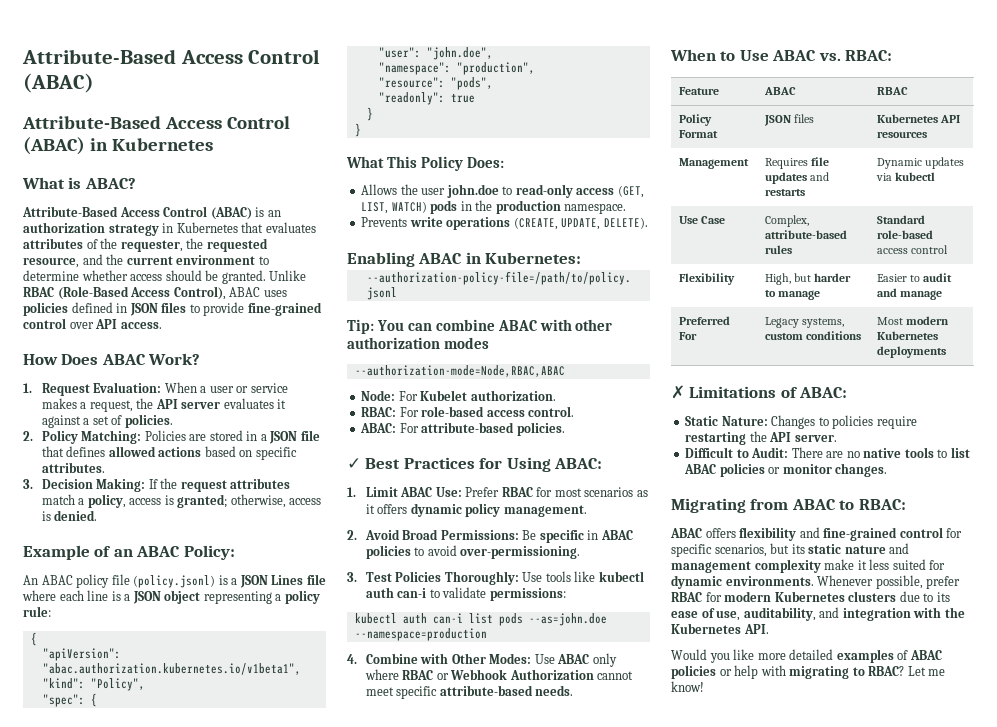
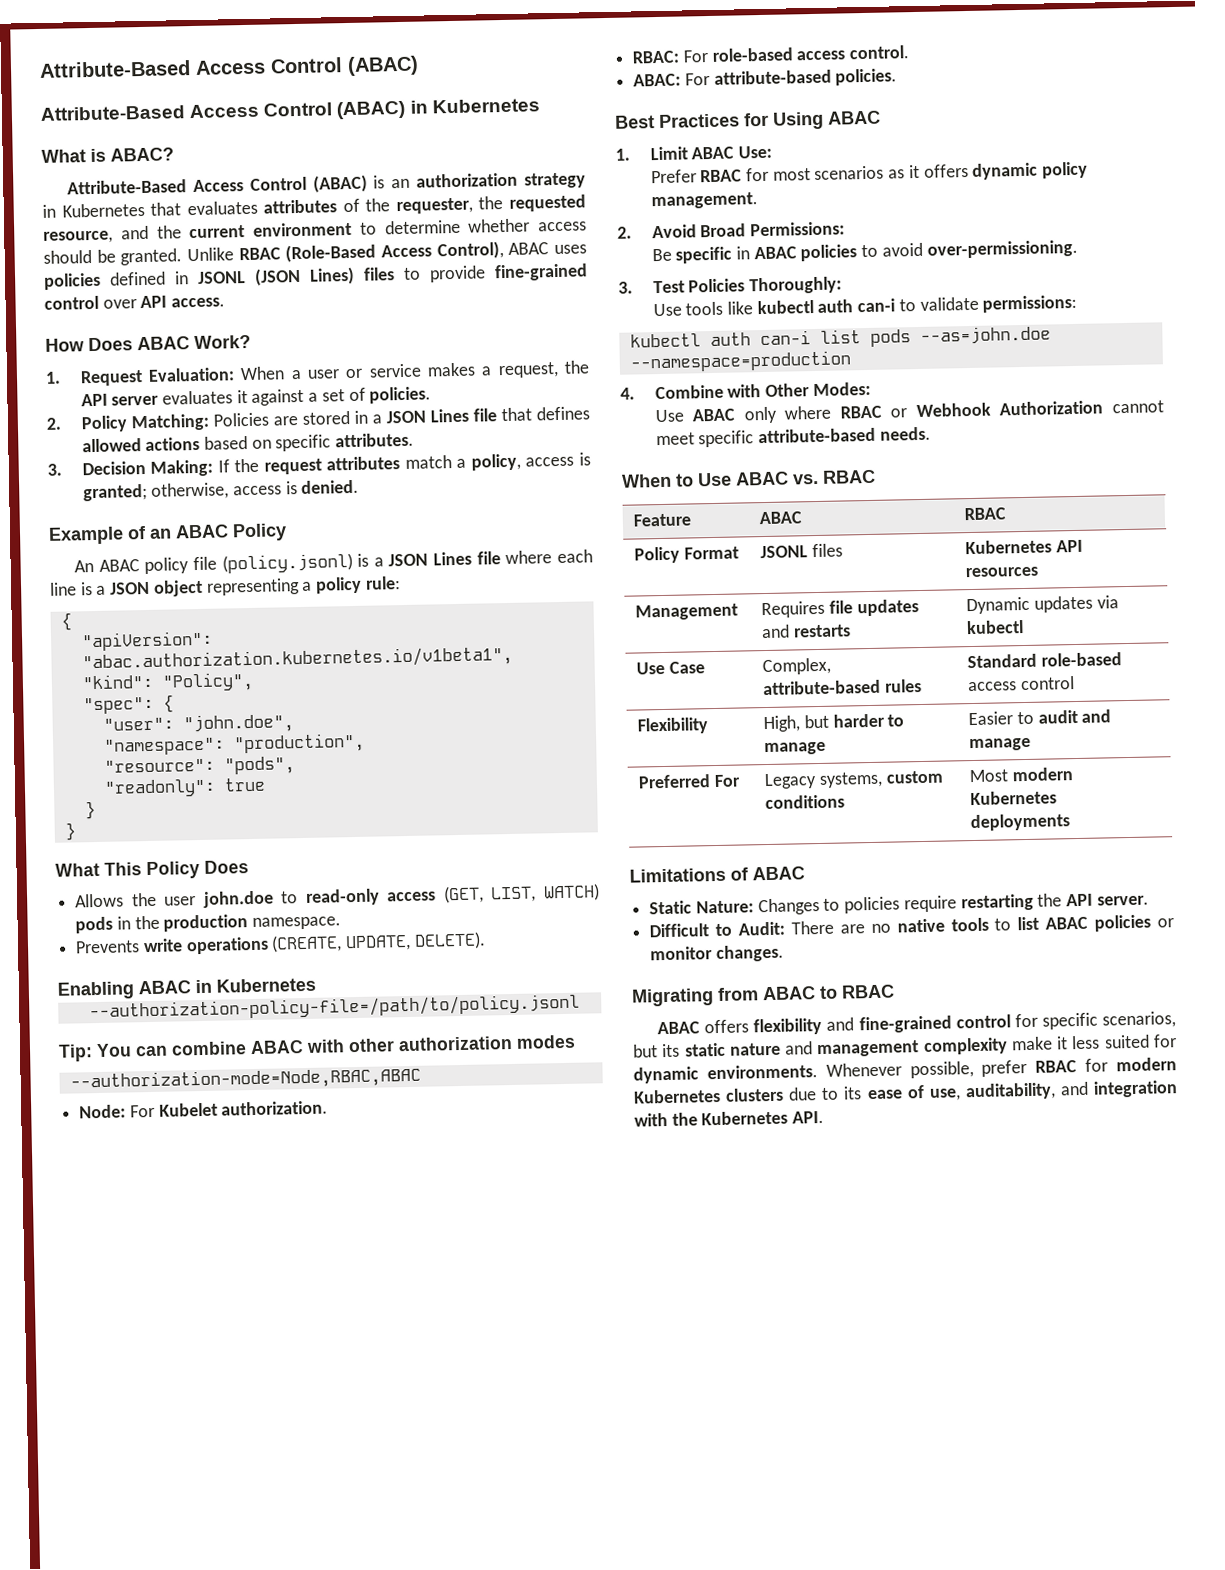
- Unlike RBAC (Role-Based Access Control), ABAC uses policies defined in JSON files to provide fine-grained control over API access.
+ Unlike RBAC (Role-Based Access Control), ABAC uses policies defined in JSONL (JSON Lines) files to provide fine-grained control over API access.
- 2. Policy Matching: Policies are stored in a JSON file that defines allowed actions based on specific attributes.
+ 2. Policy Matching: Policies are stored in a JSON Lines file that defines allowed actions based on specific attributes.
- Example of an ABAC Policy:
+ Example of an ABAC Policy
- What This Policy Does:
+ What This Policy Does
- Enabling ABAC in Kubernetes:
+ Enabling ABAC in Kubernetes
- ✓ Best Practices for Using ABAC:
+ Best Practices for Using ABAC
- 1. Limit ABAC Use: Prefer RBAC for most scenarios as it offers dynamic policy management.
+ 1. Limit ABAC Use:
+ Prefer RBAC for most scenarios as it offers dynamic policy management.
- 2. Avoid Broad Permissions: Be specific in ABAC policies to avoid over-permissioning.
+ 2. Avoid Broad Permissions:
+ Be specific in ABAC policies to avoid over-permissioning.
- 3. Test Policies Thoroughly: Use tools like kubectl auth can-i to validate permissions:
+ 3. Test Policies Thoroughly:
+ Use tools like kubectl auth can-i to validate permissions:
- 4. Combine with Other Modes: Use ABAC only where RBAC or Webhook Authorization cannot meet specific attribute-based needs.
+ 4. Combine with Other Modes:
+ Use ABAC only where RBAC or Webhook Authorization cannot meet specific attribute-based needs.
- When to Use ABAC vs. RBAC:
+ When to Use ABAC vs. RBAC
- Policy Format | JSON files | Kubernetes API resources
+ Policy Format | JSONL files | Kubernetes API resources
- ✗ Limitations of ABAC:
+ Limitations of ABAC
- Migrating from ABAC to RBAC:
+ Migrating from ABAC to RBAC
- Would you like more detailed examples of ABAC policies or help with migrating to RBAC? Let me know!

